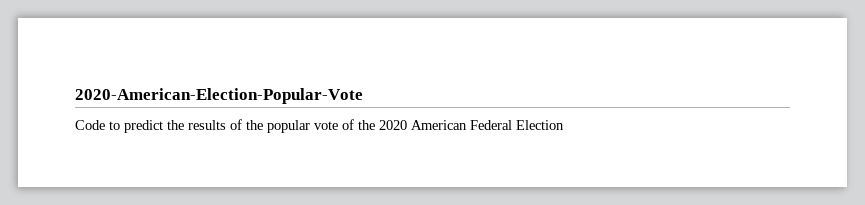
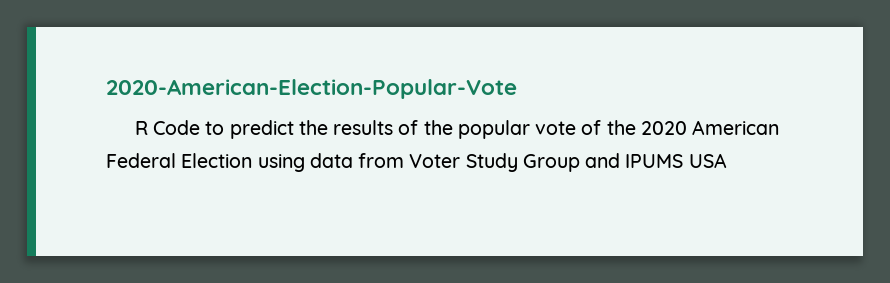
- Code to predict the results of the popular vote of the 2020 American Federal Election
+ R Code to predict the results of the popular vote of the 2020 American Federal Election using data from Voter Study Group and IPUMS USA

